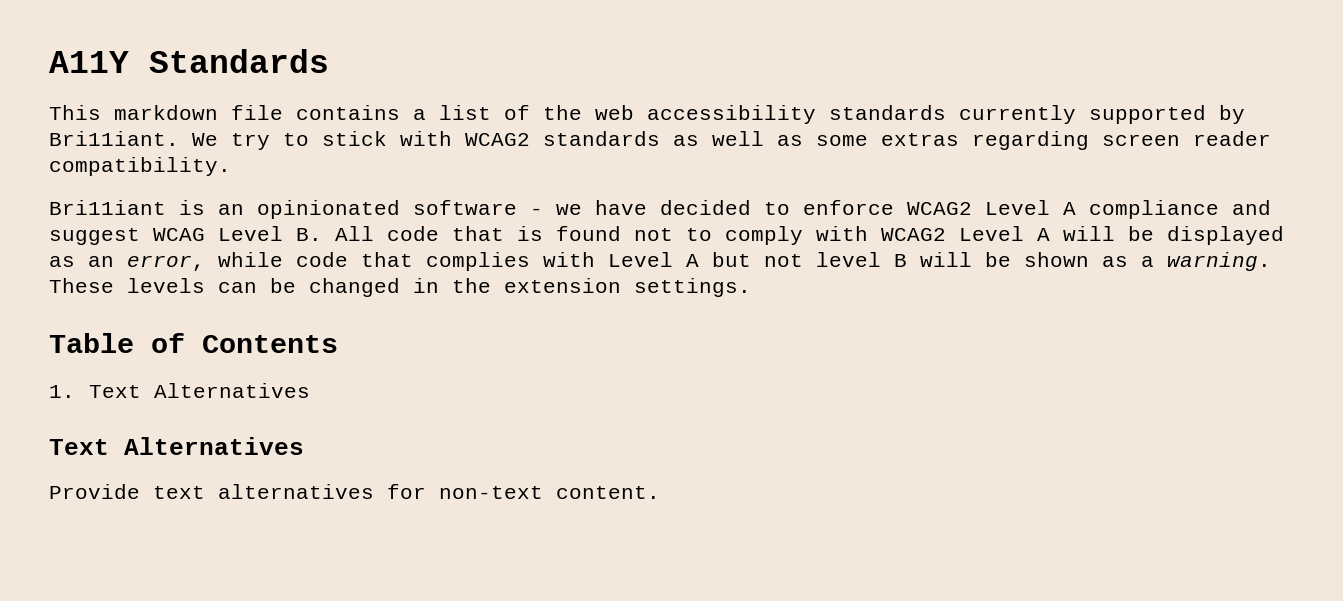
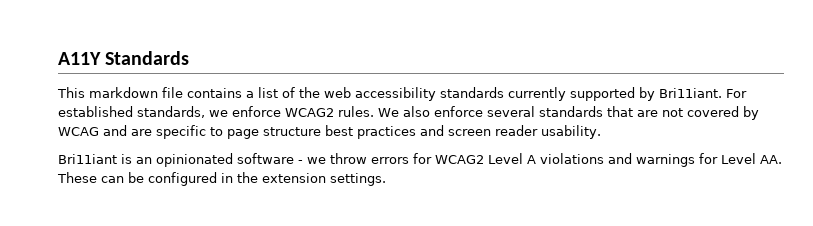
- We try to stick with WCAG2 standards as well as some extras regarding screen reader compatibility.
+ For established standards, we enforce WCAG2 rules. We also enforce several standards that are not covered by WCAG and are specific to page structure best practices and screen reader usability.
- Bri11iant is an opinionated software - we have decided to enforce WCAG2 Level A compliance and suggest WCAG Level B. All code that is found not to comply with WCAG2 Level A will be displayed as an error, while code that complies with Level A but not level B will be shown as a warning. These levels can be changed in the extension settings.
+ Bri11iant is an opinionated software - we throw errors for WCAG2 Level A violations and warnings for Level AA. These can be configured in the extension settings.
- Table of Contents
- 1. Text Alternatives
- Text Alternatives
- Provide text alternatives for non-text content.

